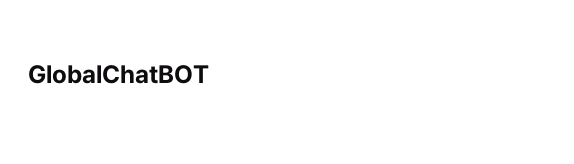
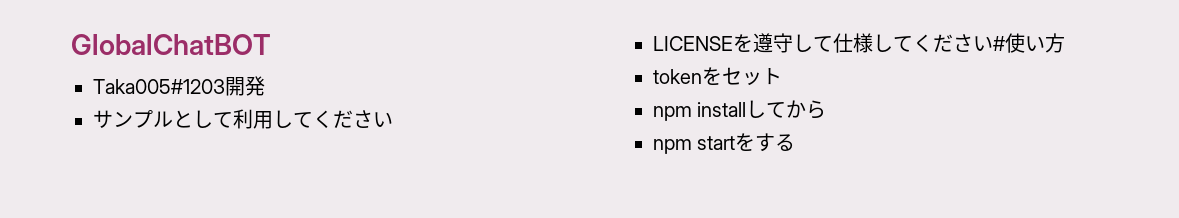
+ Taka005#1203開発
+ サンプルとして利用してください
+ LICENSEを遵守して仕様してください#使い方
+ tokenをセット
+ npm installしてから
+ npm startをする

